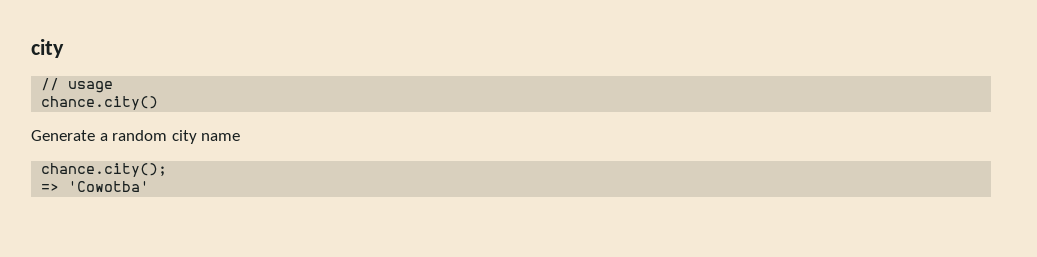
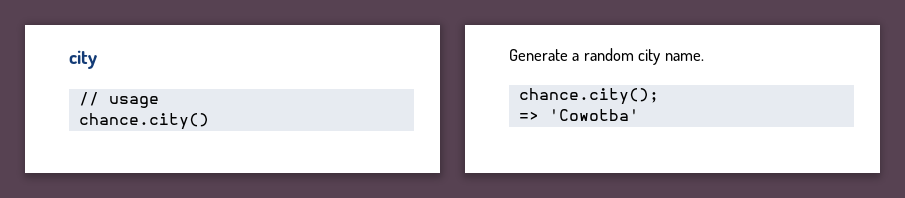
- Generate a random city name
+ Generate a random city name.

